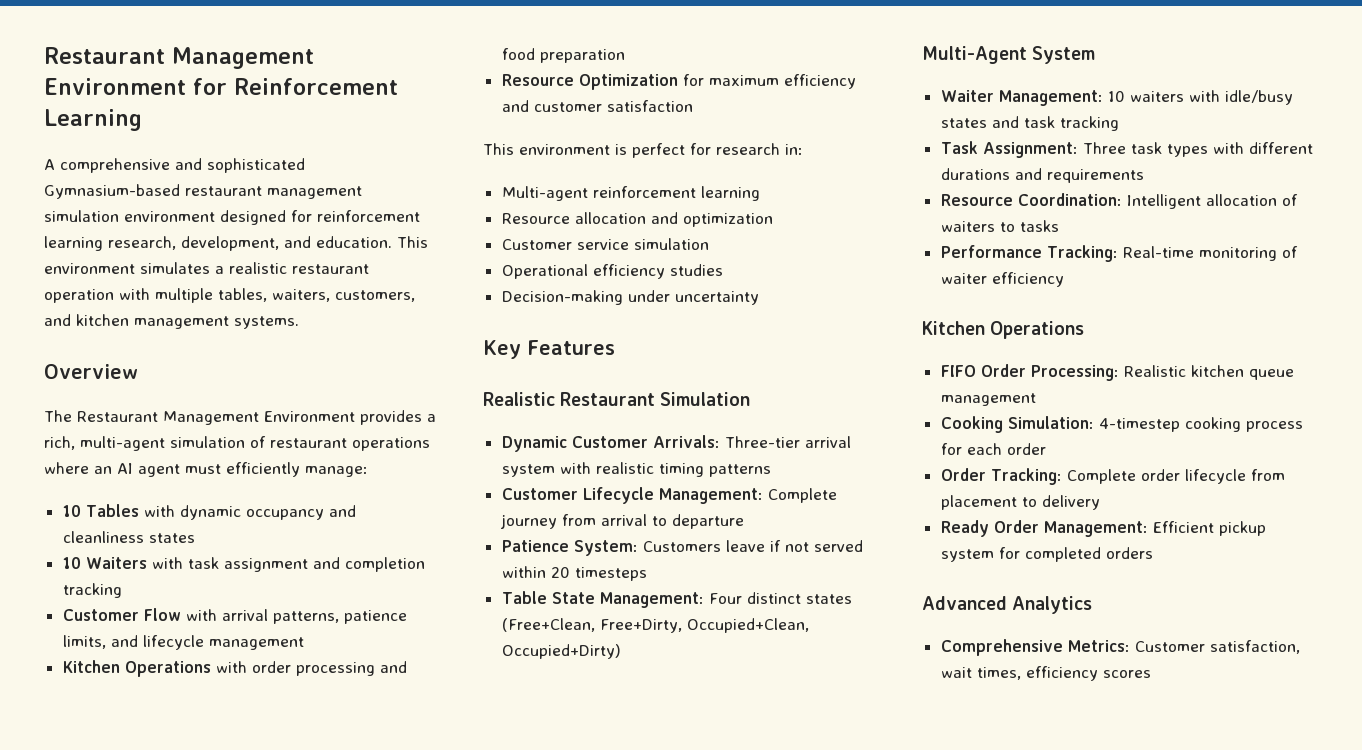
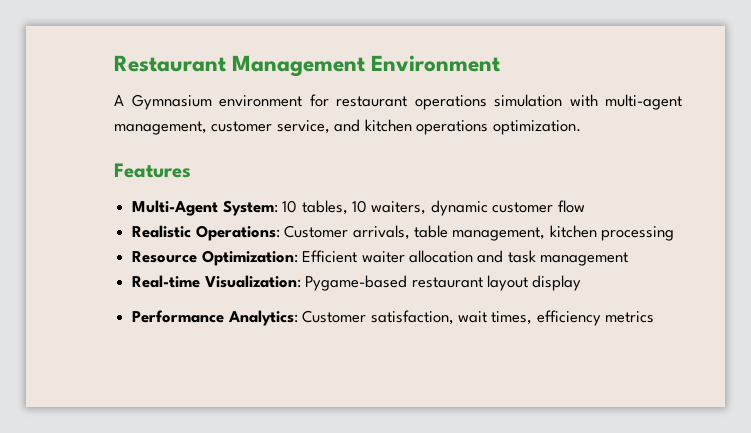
- Restaurant Management Environment for Reinforcement Learning
- A comprehensive and sophisticated Gymnasium-based restaurant management simulation environment designed for reinforcement learning research, development, and education. This environment simulates a realistic restaurant operation with multiple tables, waiters, customers, and kitchen management systems.
- Overview
- The Restaurant Management Environment provides a rich, multi-agent simulation of restaurant operations where an AI agent must efficiently manage:
- 10 Tables with dynamic occupancy and cleanliness states
- 10 Waiters with task assignment and completion tracking
- Customer Flow with arrival patterns, patience limits, and lifecycle management
- Kitchen Operations with order processing and food preparation
- Resource Optimization for maximum efficiency and customer satisfaction
- This environment is perfect for research in:
- Multi-agent reinforcement learning
- Resource allocation and optimization
- Customer service simulation
- Operational efficiency studies
- Decision-making under uncertainty
- Key Features
- Realistic Restaurant Simulation
- Dynamic Customer Arrivals: Three-tier arrival system with realistic timing patterns
- Customer Lifecycle Management: Complete journey from arrival to departure
- Patience System: Customers leave if not served within 20 timesteps
- Table State Management: Four distinct states (Free+Clean, Free+Dirty, Occupied+Clean, Occupied+Dirty)
- Multi-Agent System
- Waiter Management: 10 waiters with idle/busy states and task tracking
- Task Assignment: Three task types with different durations and requirements
- Resource Coordination: Intelligent allocation of waiters to tasks
- Performance Tracking: Real-time monitoring of waiter efficiency
- Kitchen Operations
- FIFO Order Processing: Realistic kitchen queue management
- Cooking Simulation: 4-timestep cooking process for each order
- Order Tracking: Complete order lifecycle from placement to delivery
- Ready Order Management: Efficient pickup system for completed orders
- Advanced Analytics
- Comprehensive Metrics: Customer satisfaction, wait times, efficiency scores
+ Restaurant Management Environment
+ A Gymnasium environment for restaurant operations simulation with multi-agent management, customer service, and kitchen operations optimization.
+ Features
+ Multi-Agent System: 10 tables, 10 waiters, dynamic customer flow
+ Realistic Operations: Customer arrivals, table management, kitchen processing
+ Resource Optimization: Efficient waiter allocation and task management
+ Real-time Visualization: Pygame-based restaurant layout display
+ Performance Analytics: Customer satisfaction, wait times, efficiency metrics

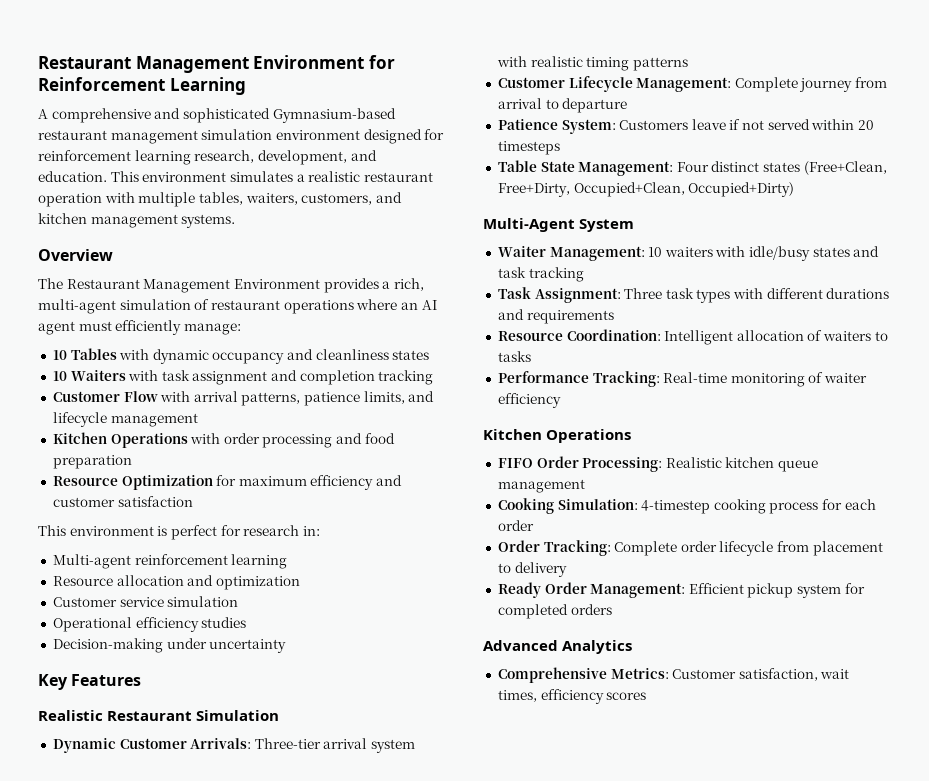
- Restaurant Management Environment
- A Gymnasium environment for restaurant operations simulation with multi-agent management, customer service, and kitchen operations optimization.
- Features
- Multi-Agent System: 10 tables, 10 waiters, dynamic customer flow
- Realistic Operations: Customer arrivals, table management, kitchen processing
- Resource Optimization: Efficient waiter allocation and task management
- Real-time Visualization: Pygame-based restaurant layout display
- Performance Analytics: Customer satisfaction, wait times, efficiency metrics
+ Restaurant Management Environment for Reinforcement Learning
+ A comprehensive and sophisticated Gymnasium-based restaurant management simulation environment designed for reinforcement learning research, development, and education. This environment simulates a realistic restaurant operation with multiple tables, waiters, customers, and kitchen management systems.
+ Overview
+ The Restaurant Management Environment provides a rich, multi-agent simulation of restaurant operations where an AI agent must efficiently manage:
+ 10 Tables with dynamic occupancy and cleanliness states
+ 10 Waiters with task assignment and completion tracking
+ Customer Flow with arrival patterns, patience limits, and lifecycle management
+ Kitchen Operations with order processing and food preparation
+ Resource Optimization for maximum efficiency and customer satisfaction
+ This environment is perfect for research in:
+ Multi-agent reinforcement learning
+ Resource allocation and optimization
+ Customer service simulation
+ Operational efficiency studies
+ Decision-making under uncertainty
+ Key Features
+ Realistic Restaurant Simulation
+ Dynamic Customer Arrivals: Three-tier arrival system with realistic timing patterns
+ Customer Lifecycle Management: Complete journey from arrival to departure
+ Patience System: Customers leave if not served within 20 timesteps
+ Table State Management: Four distinct states (Free+Clean, Free+Dirty, Occupied+Clean, Occupied+Dirty)
+ Multi-Agent System
+ Waiter Management: 10 waiters with idle/busy states and task tracking
+ Task Assignment: Three task types with different durations and requirements
+ Resource Coordination: Intelligent allocation of waiters to tasks
+ Performance Tracking: Real-time monitoring of waiter efficiency
+ Kitchen Operations
+ FIFO Order Processing: Realistic kitchen queue management
+ Cooking Simulation: 4-timestep cooking process for each order
+ Order Tracking: Complete order lifecycle from placement to delivery
+ Ready Order Management: Efficient pickup system for completed orders
+ Advanced Analytics
+ Comprehensive Metrics: Customer satisfaction, wait times, efficiency scores

